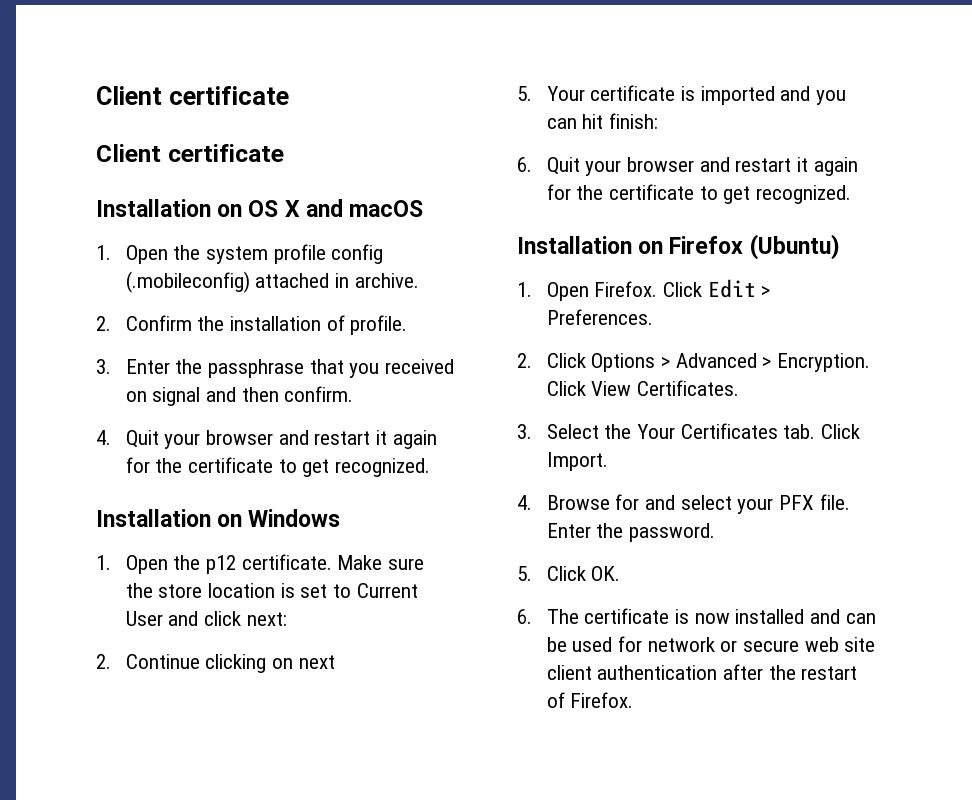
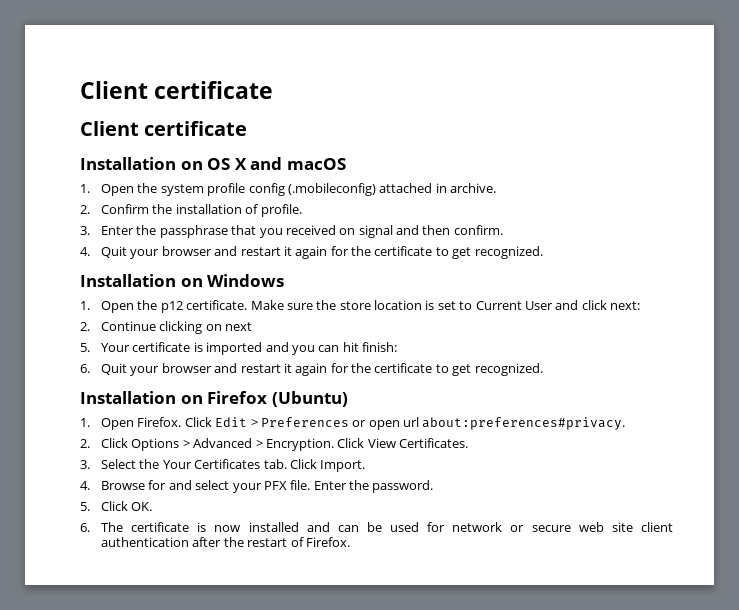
- Click Edit > Preferences.
+ Click Edit > Preferences or open url about:preferences#privacy.

